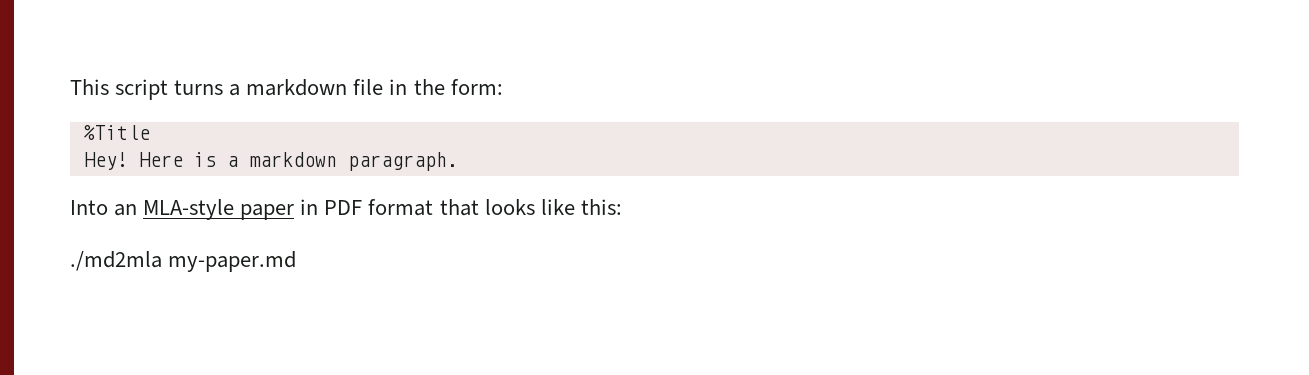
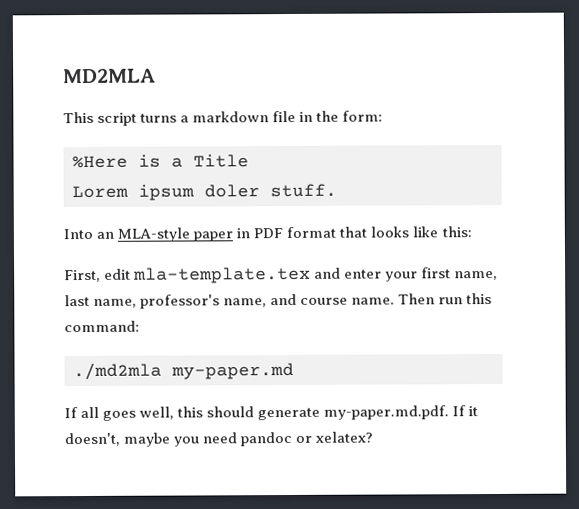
+ MD2MLA
- %Title
- Hey! Here is a markdown paragraph.
+ %Here is a Title
+ Lorem ipsum doler stuff.
+ First, edit mla-template.tex and enter your first name, last name, professor's name, and course name. Then run this command:
  ./md2mla my-paper.md
+ If all goes well, this should generate my-paper.md.pdf. If it doesn't, maybe you need pandoc or xelatex?

